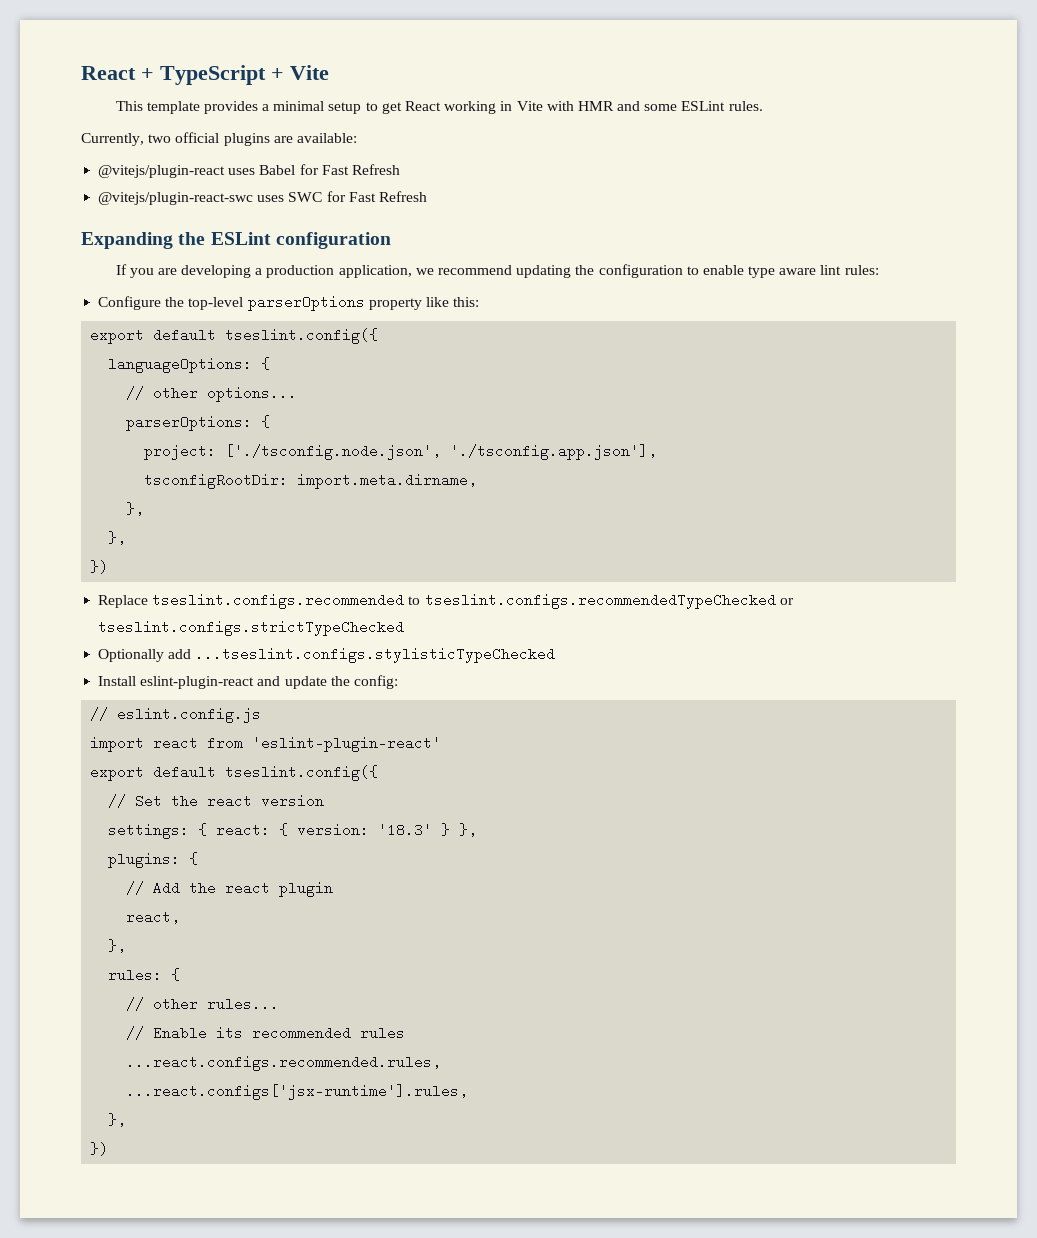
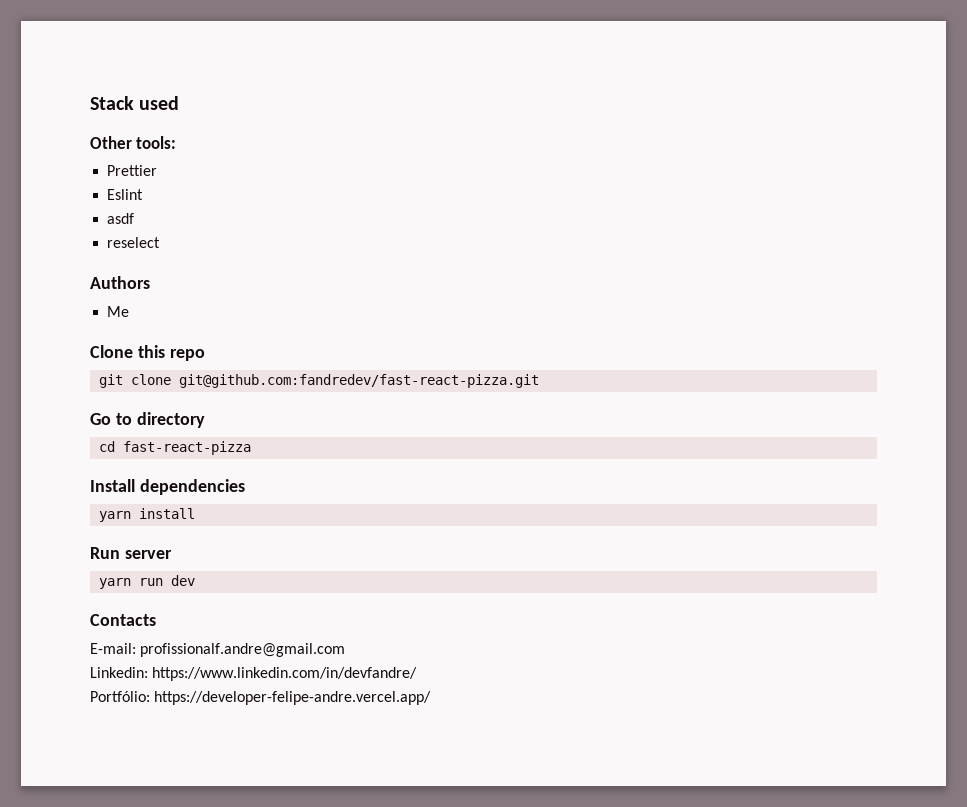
- React + TypeScript + Vite
- This template provides a minimal setup to get React working in Vite with HMR and some ESLint rules.
- Currently, two official plugins are available:
- @vitejs/plugin-react uses Babel for Fast Refresh
- @vitejs/plugin-react-swc uses SWC for Fast Refresh
- Expanding the ESLint configuration
- If you are developing a production application, we recommend updating the configuration to enable type aware lint rules:
- Configure the top-level parserOptions property like this:
- export default tseslint.config({
- languageOptions: {
- // other options...
- parserOptions: {
- project: ['./tsconfig.node.json', './tsconfig.app.json'],
- tsconfigRootDir: import.meta.dirname,
- },
- },
- })
- Replace tseslint.configs.recommended to tseslint.configs.recommendedTypeChecked or tseslint.configs.strictTypeChecked
- Optionally add ...tseslint.configs.stylisticTypeChecked
- Install eslint-plugin-react and update the config:
- // eslint.config.js
- import react from 'eslint-plugin-react'
- export default tseslint.config({
- // Set the react version
- settings: { react: { version: '18.3' } },
- plugins: {
- // Add the react plugin
- react,
- },
- rules: {
- // other rules...
- // Enable its recommended rules
- ...react.configs.recommended.rules,
- ...react.configs['jsx-runtime'].rules,
- },
- })
+ Stack used
+ Other tools:
+ Prettier
+ Eslint
+ asdf
+ reselect
+ Authors
+ Me
+ Clone this repo
+ git clone git@github.com:fandredev/fast-react-pizza.git
+ Go to directory
+ cd fast-react-pizza
+ Install dependencies
+ yarn install
+ Run server
+ yarn run dev
+ Contacts
+ E-mail: profissionalf.andre@gmail.com
+ Linkedin: https://www.linkedin.com/in/devfandre/
+ Portfólio: https://developer-felipe-andre.vercel.app/

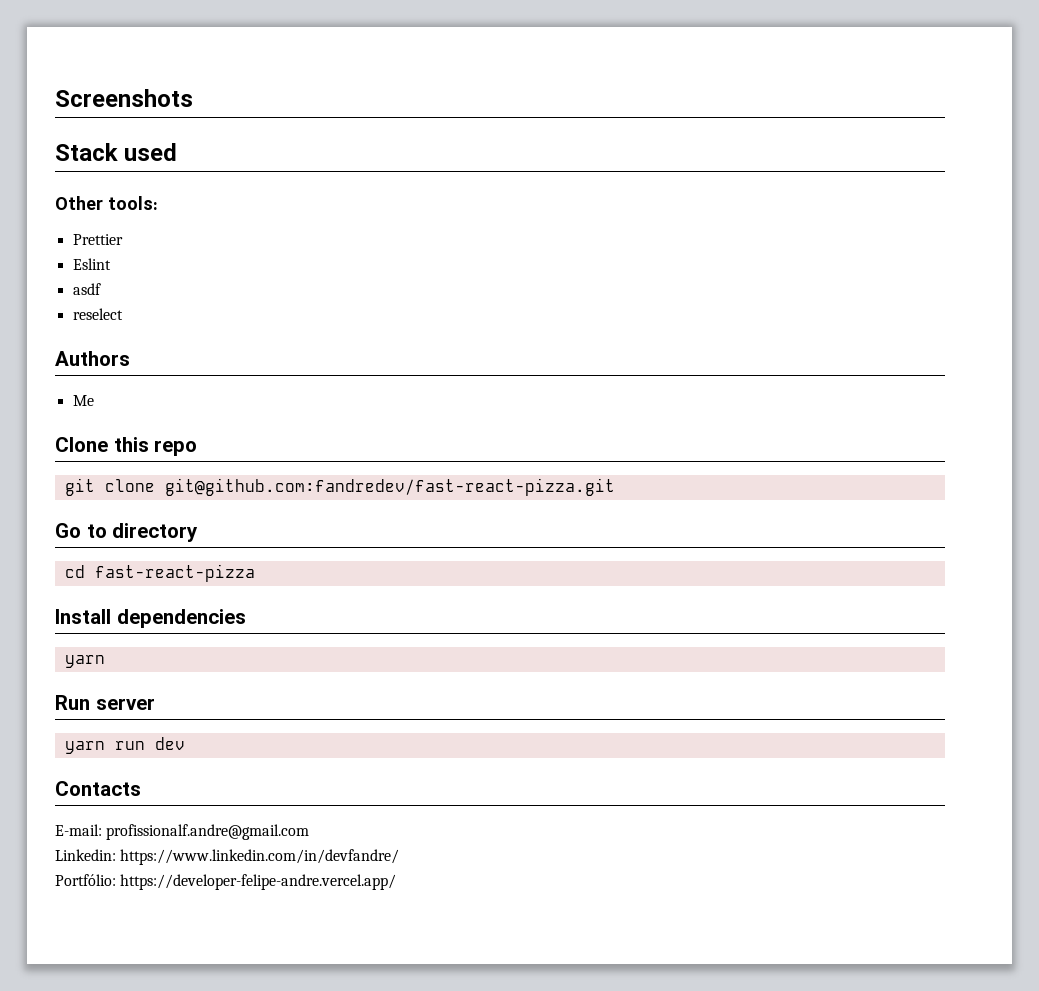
+ Screenshots
  Install dependencies
- yarn install
+ yarn

